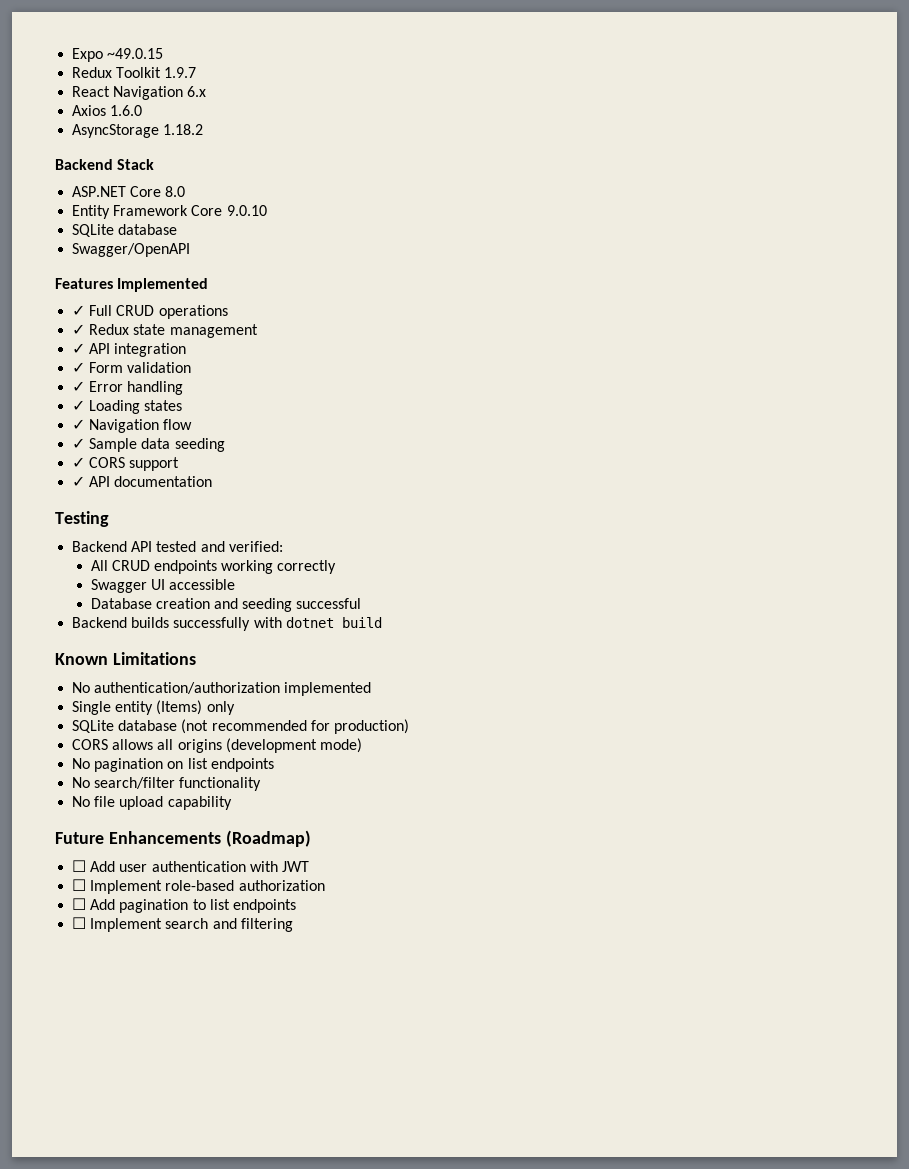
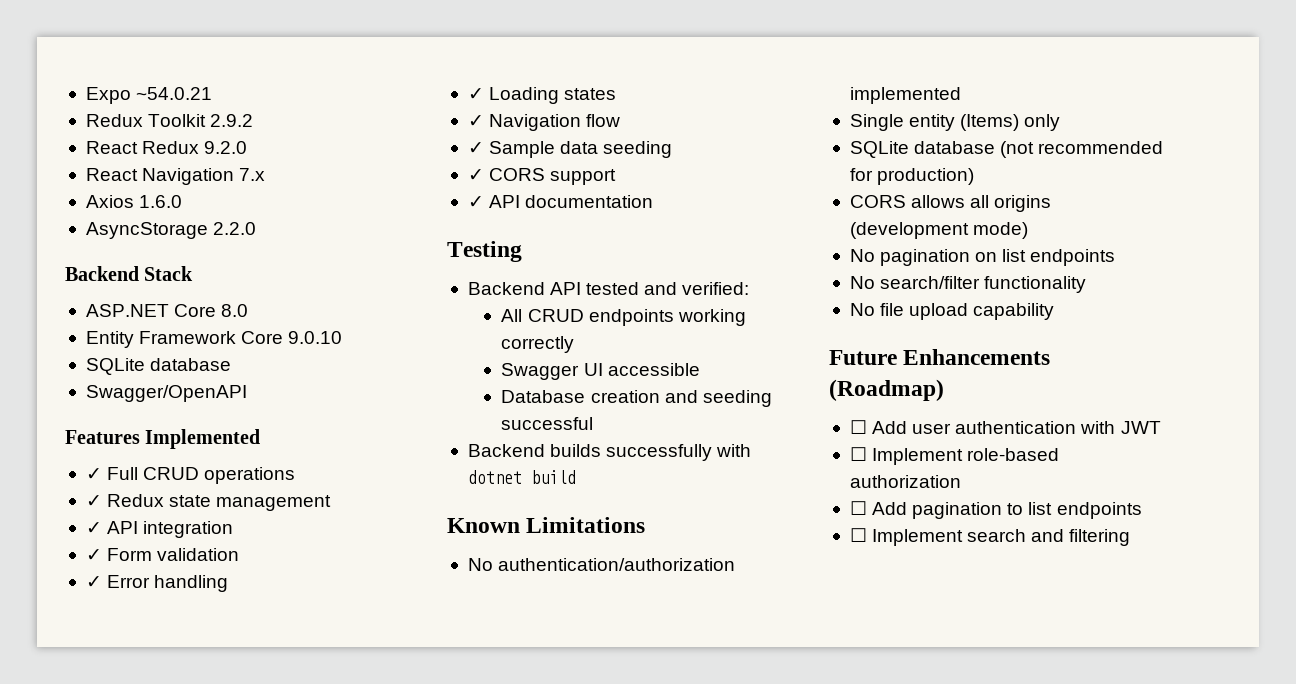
- Expo ~49.0.15
+ Expo ~54.0.21
- Redux Toolkit 1.9.7
+ Redux Toolkit 2.9.2
+ React Redux 9.2.0
- React Navigation 6.x
+ React Navigation 7.x
- AsyncStorage 1.18.2
+ AsyncStorage 2.2.0

